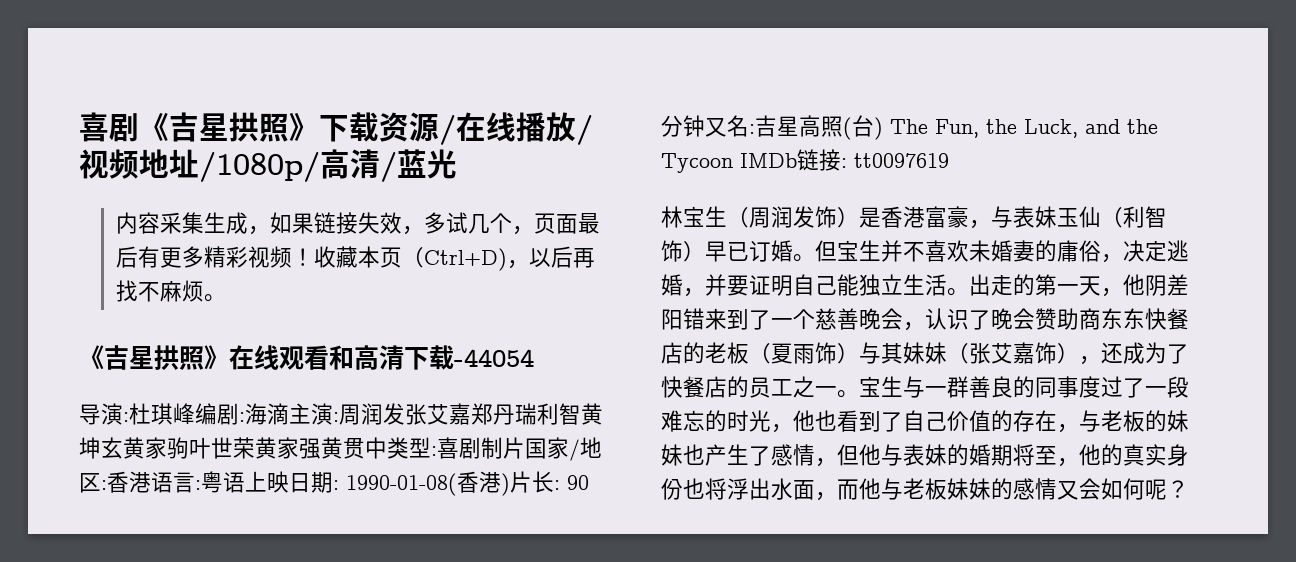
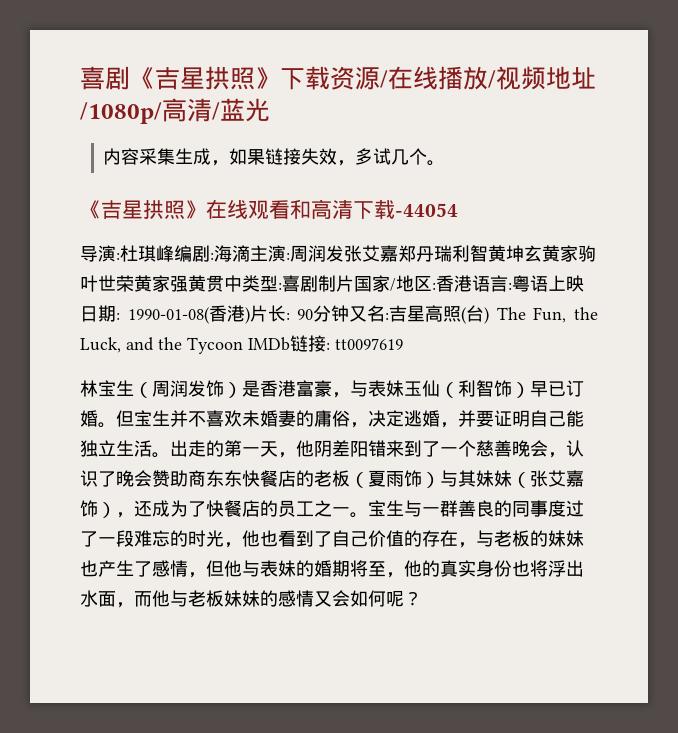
- 内容采集生成，如果链接失效，多试几个，页面最后有更多精彩视频！收藏本页（Ctrl+D)，以后再找不麻烦。
+ 内容采集生成，如果链接失效，多试几个。

